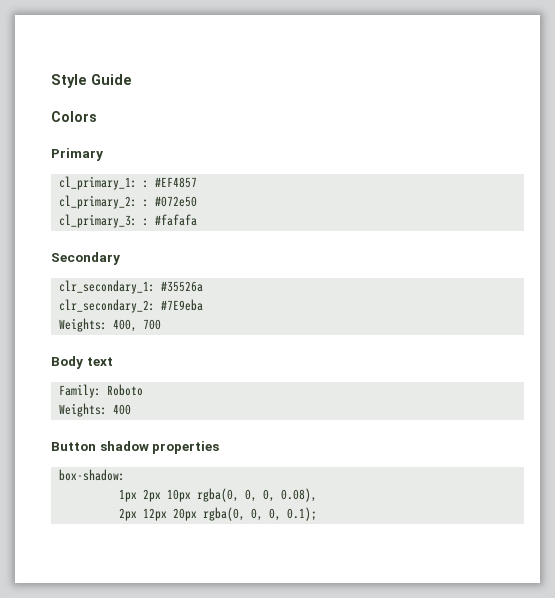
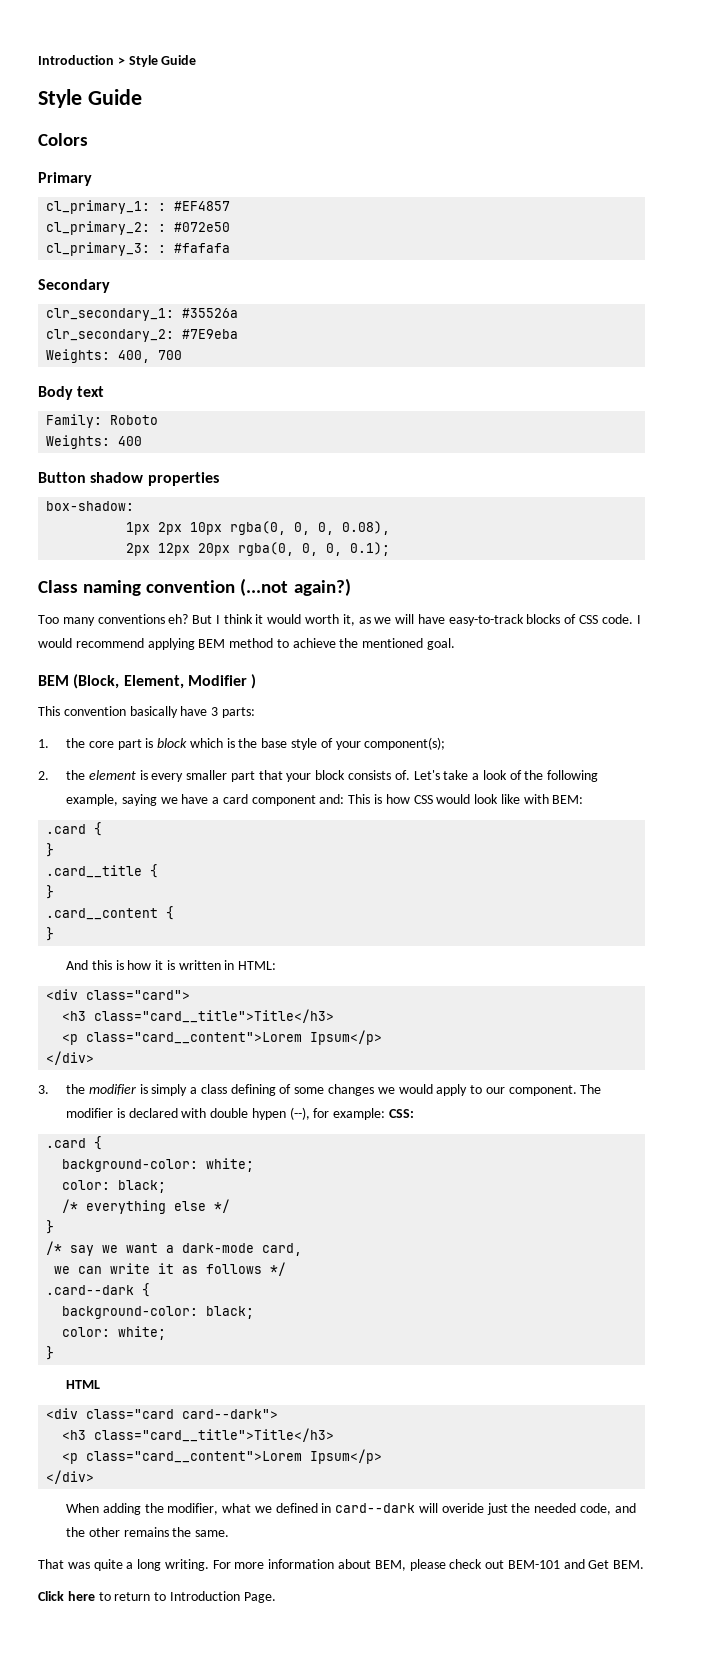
+ Introduction > Style Guide
+ Class naming convention (...not again?)
+ Too many conventions eh? But I think it would worth it, as we will have easy-to-track blocks of CSS code. I would recommend applying BEM method to achieve the mentioned goal.
+ BEM (Block, Element, Modifier )
+ This convention basically have 3 parts:
+ 1. the core part is block which is the base style of your component(s);
+ 2. the element is every smaller part that your block consists of. Let's take a look of the following example, saying we have a card component and: This is how CSS would look like with BEM:
+ .card {
+ }
+ .card__title {
+ }
+ .card__content {
+ }
+ And this is how it is written in HTML:
+ <div class="card">
+ <h3 class="card__title">Title</h3>
+ <p class="card__content">Lorem Ipsum</p>
+ </div>
+ 3. the modifier is simply a class defining of some changes we would apply to our component. The modifier is declared with double hypen (--), for example: CSS:
+ .card {
+ background-color: white;
+ color: black;
+ /* everything else */
+ }
+ /* say we want a dark-mode card,
+ we can write it as follows */
+ .card--dark {
+ background-color: black;
+ color: white;
+ }
+ HTML
+ <div class="card card--dark">
+ <h3 class="card__title">Title</h3>
+ <p class="card__content">Lorem Ipsum</p>
+ </div>
+ When adding the modifier, what we defined in card--dark will overide just the needed code, and the other remains the same.
+ That was quite a long writing. For more information about BEM, please check out BEM-101 and Get BEM.
+ Click here to return to Introduction Page.

